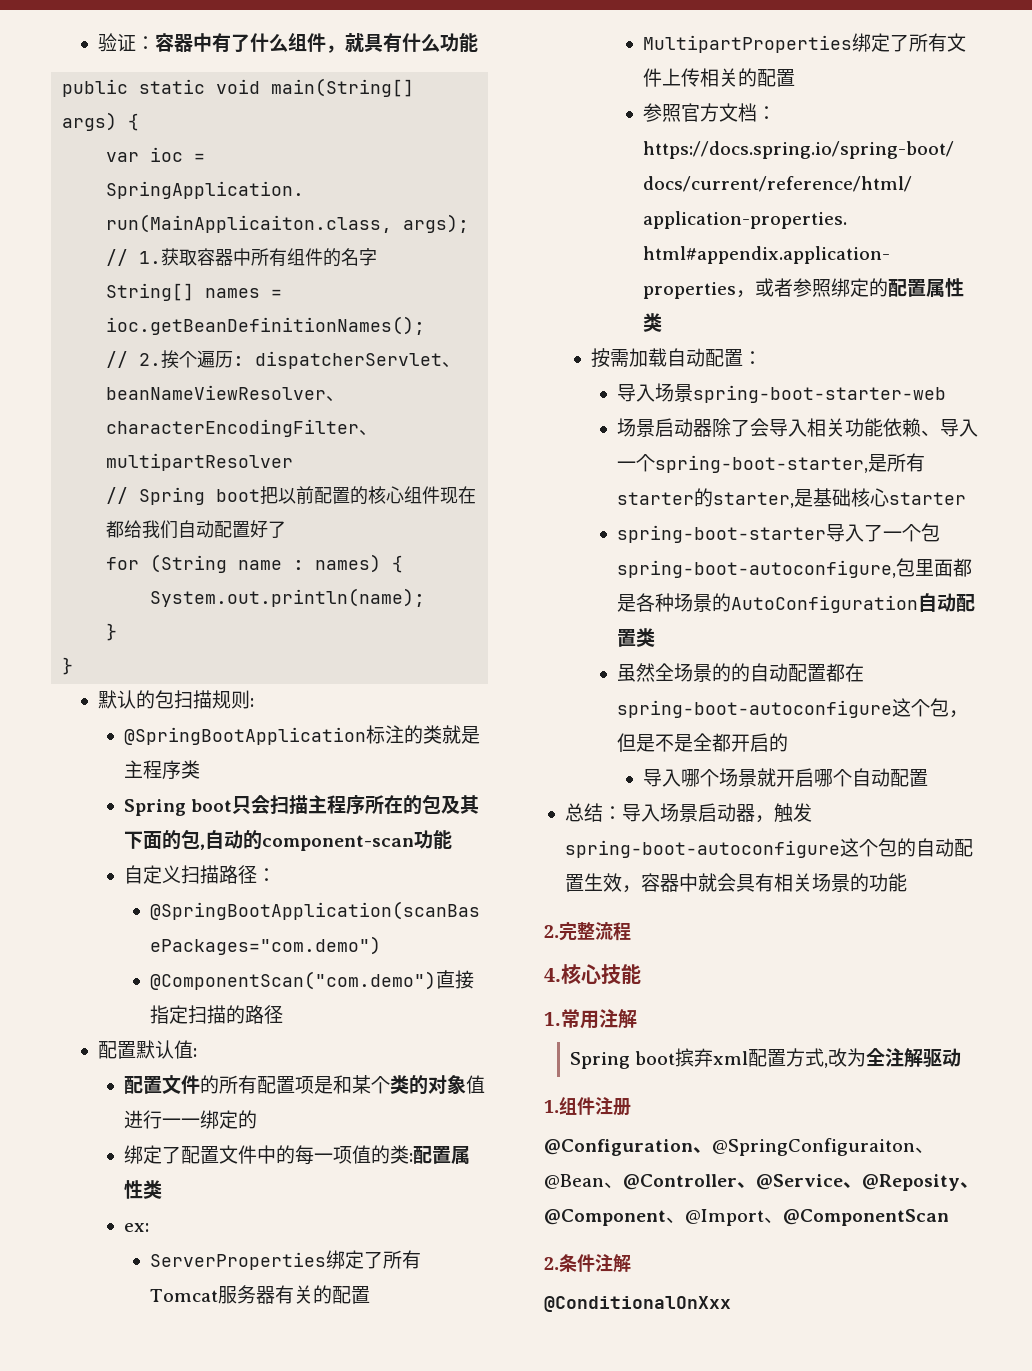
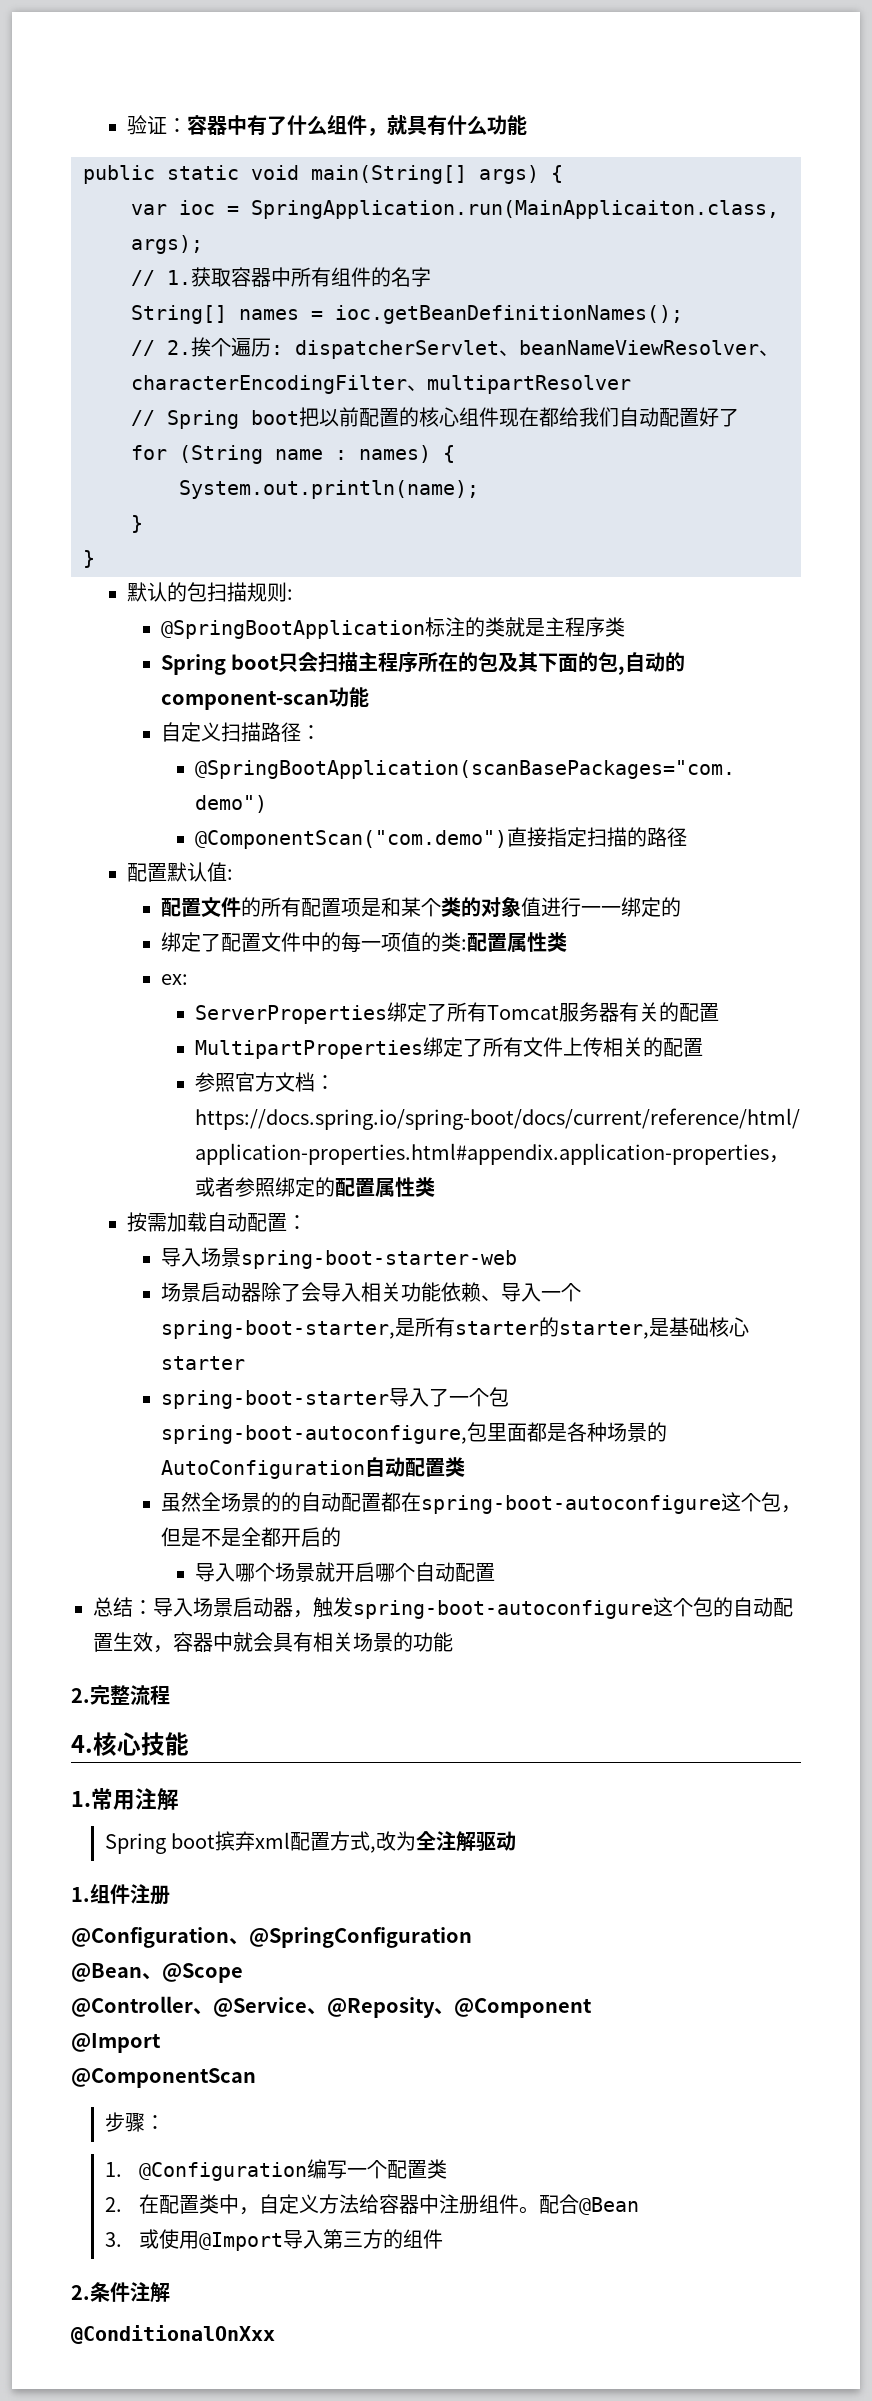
- @Configuration、@SpringConfiguraiton、@Bean、@Controller、@Service、@Reposity、@Component、@Import、@ComponentScan
+ @Configuration、@SpringConfiguration
+ @Bean、@Scope
+ @Controller、@Service、@Reposity、@Component
+ @Import
+ @ComponentScan
+ 步骤：
+ 1. @Configuration编写一个配置类
+ 2.在配置类中，自定义方法给容器中注册组件。配合@Bean
+ 3.或使用@Import导入第三方的组件

